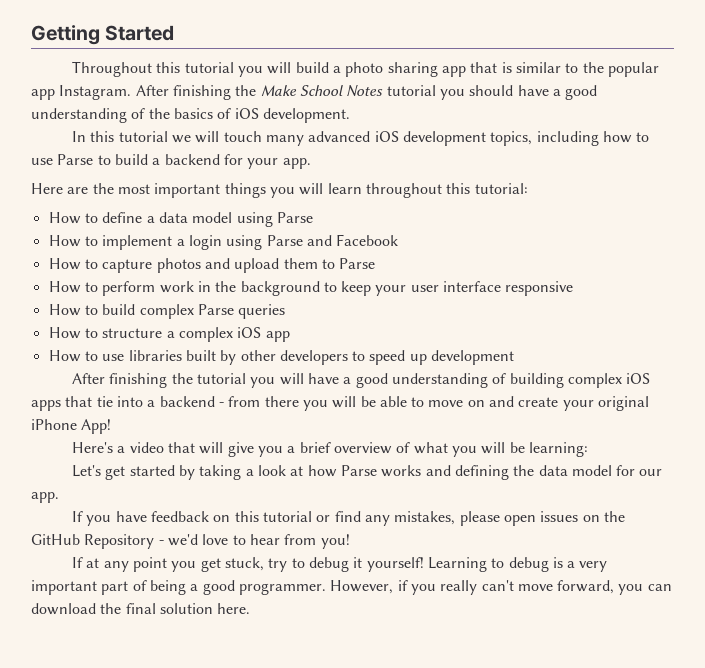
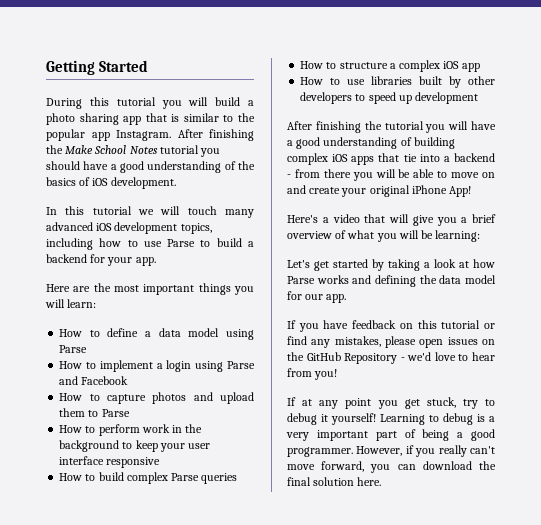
- Throughout this tutorial you will build a photo sharing app that is similar to the popular app Instagram.
+ During this tutorial you will build a photo sharing app that is similar to the popular app Instagram.
- Here are the most important things you will learn throughout this tutorial:
+ Here are the most important things you will learn:

